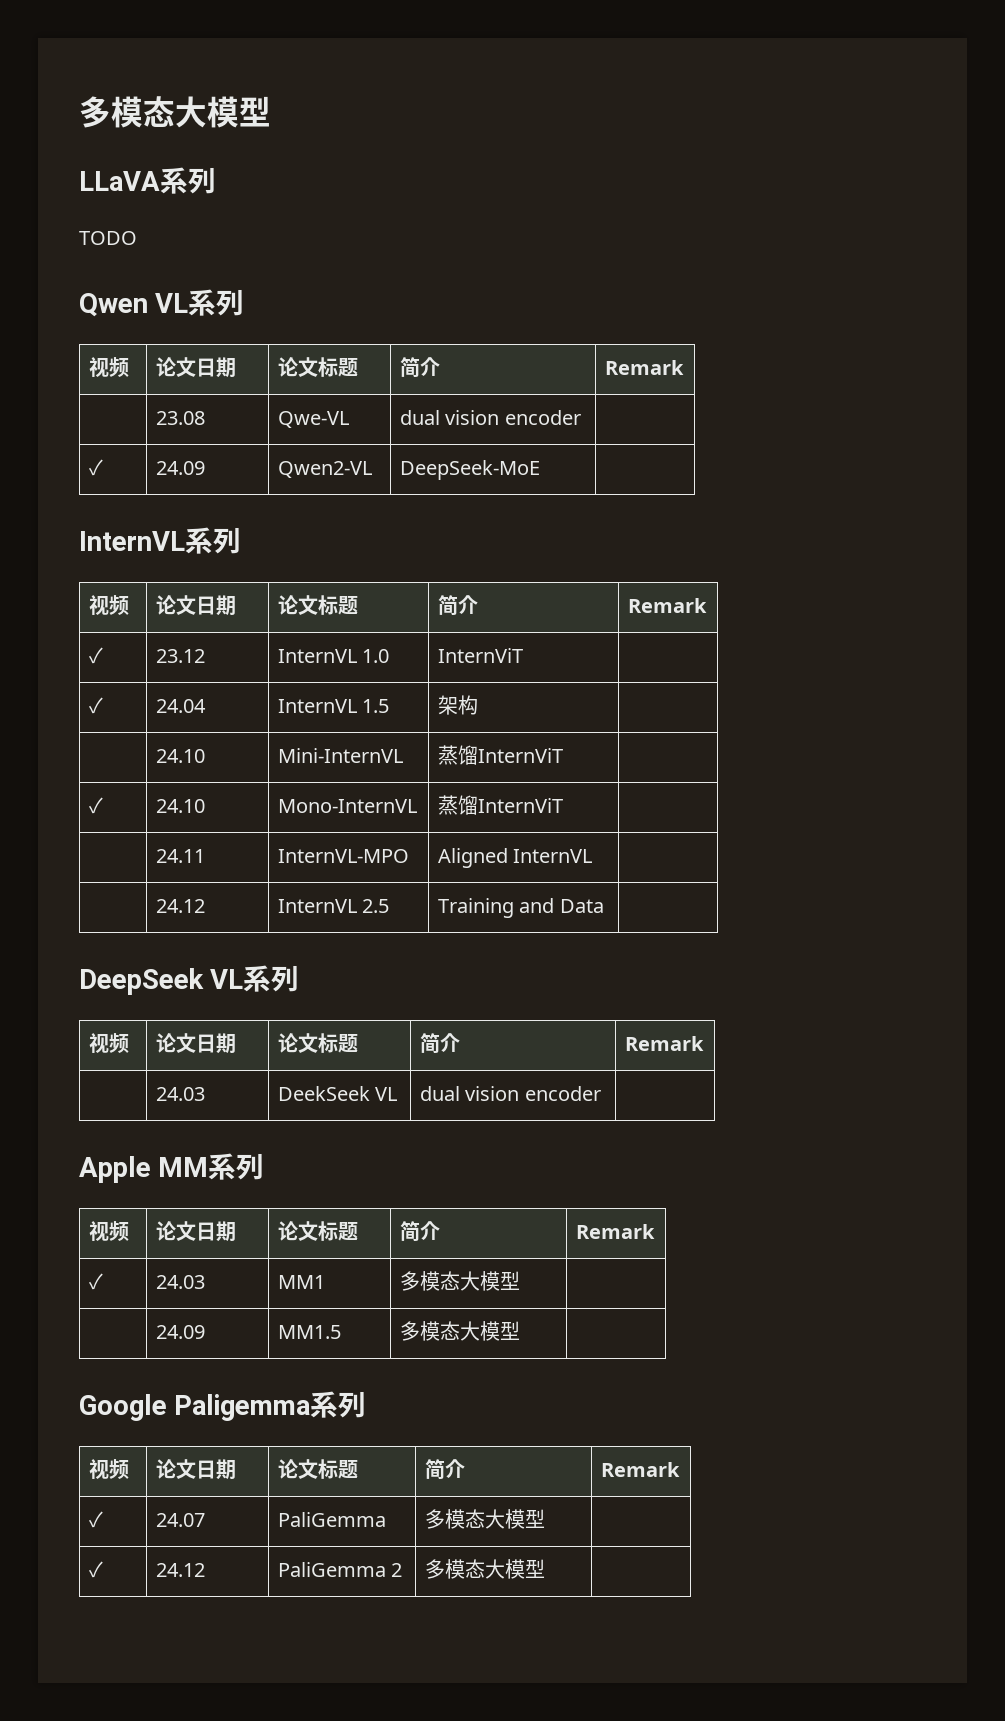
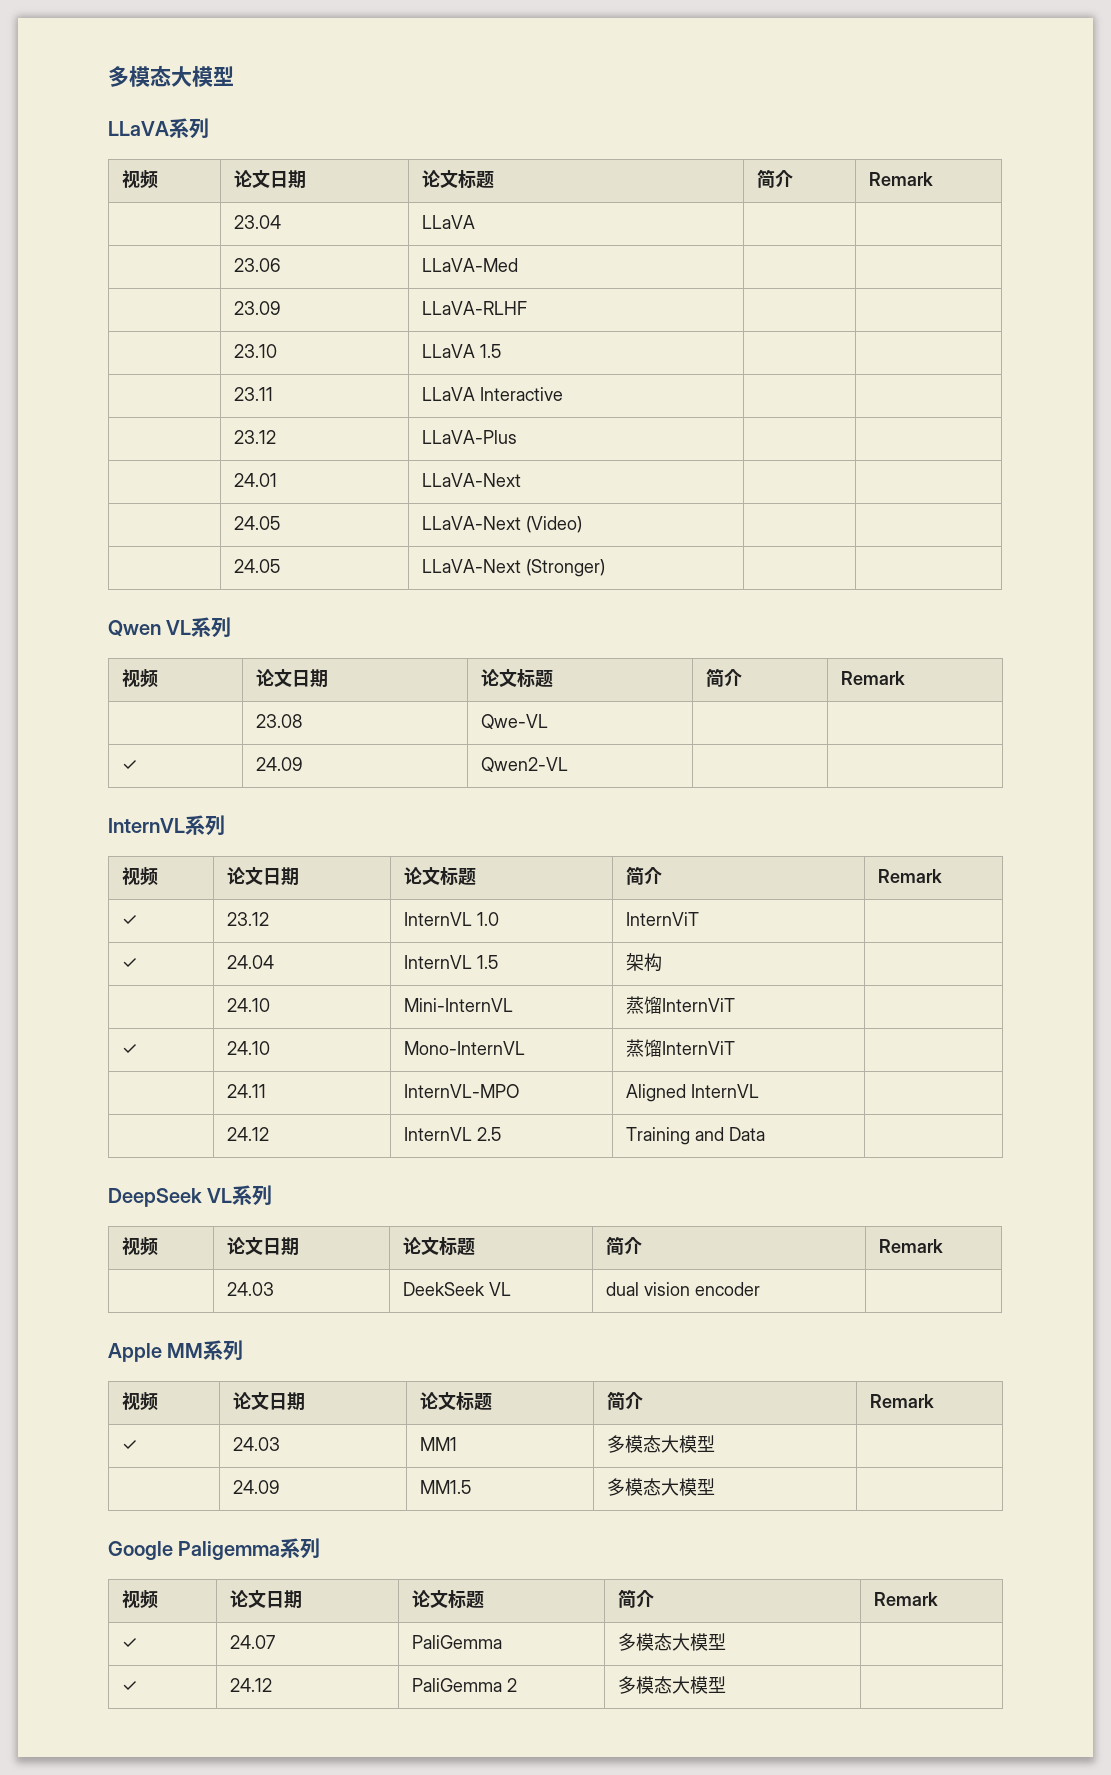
  LLaVA系列
- TODO
+ 视频 | 论文日期 | 论文标题 | 简介 | Remark
+ | 23.04 | LLaVA | |
+ | 23.06 | LLaVA-Med | |
+ | 23.09 | LLaVA-RLHF | |
+ | 23.10 | LLaVA 1.5 | |
+ | 23.11 | LLaVA Interactive | |
+ | 23.12 | LLaVA-Plus | |
+ | 24.01 | LLaVA-Next | |
+ | 24.05 | LLaVA-Next (Video) | |
+ | 24.05 | LLaVA-Next (Stronger) | |
- | 23.08 | Qwe-VL | dual vision encoder |
+ | 23.08 | Qwe-VL | |
- ✓ | 24.09 | Qwen2-VL | DeepSeek-MoE |
+ ✓ | 24.09 | Qwen2-VL | |

